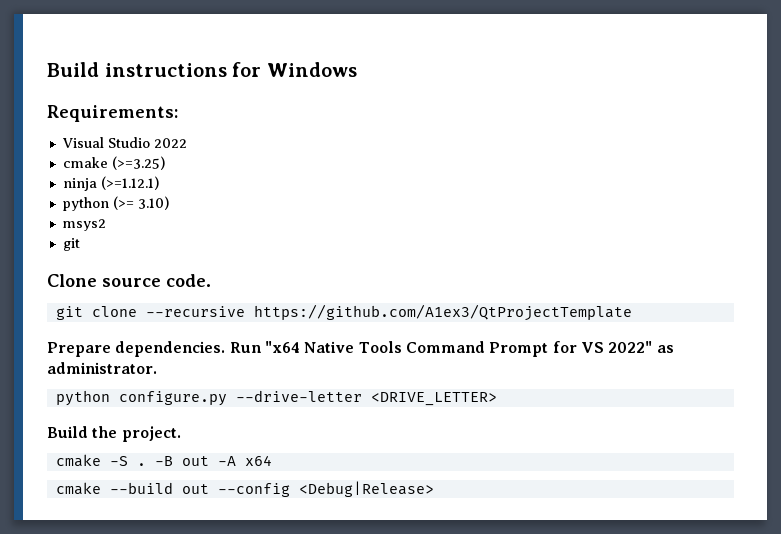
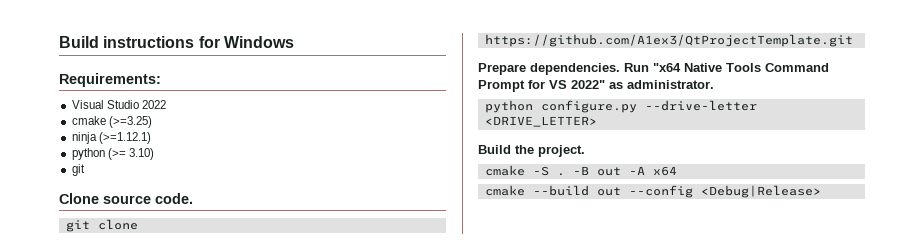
- msys2
- git clone --recursive https://github.com/A1ex3/QtProjectTemplate
+ git clone https://github.com/A1ex3/QtProjectTemplate.git

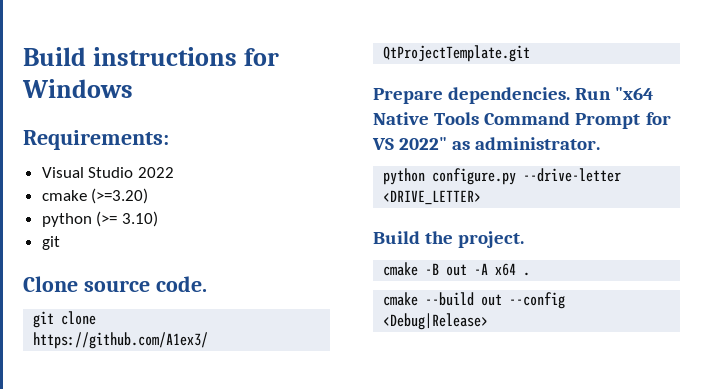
- cmake (>=3.25)
- ninja (>=1.12.1)
+ cmake (>=3.20)
- cmake -S . -B out -A x64
+ cmake -B out -A x64 .

